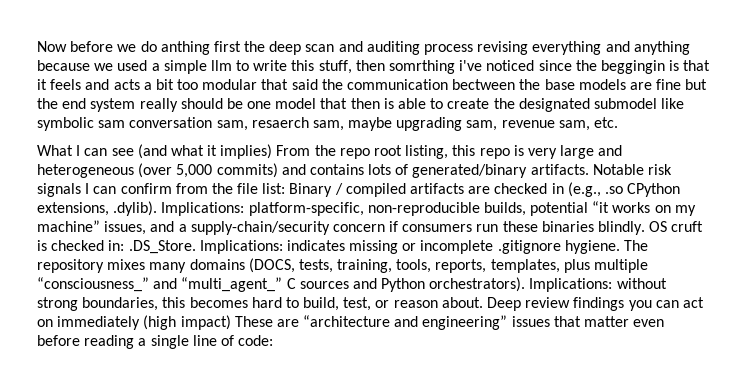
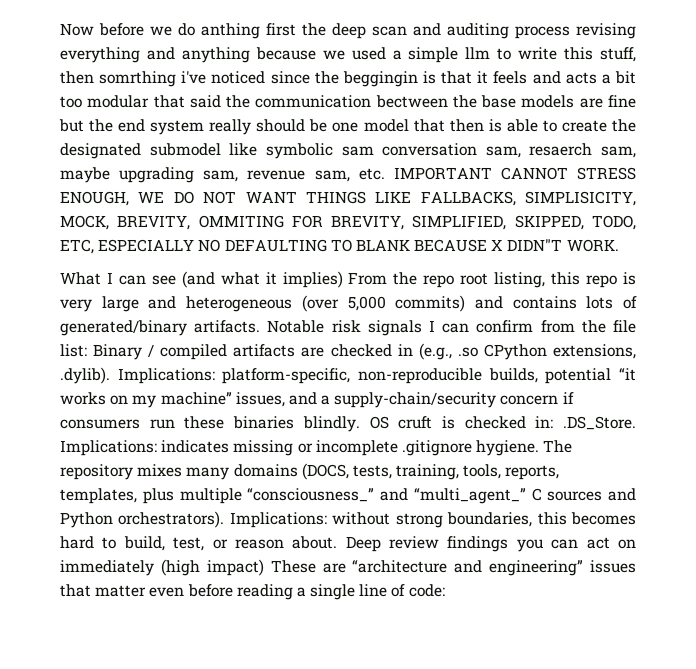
- Now before we do anthing first the deep scan and auditing process revising everything and anything because we used a simple llm to write this stuff, then somrthing i've noticed since the beggingin is that it feels and acts a bit too modular that said the communication bectween the base models are fine but the end system really should be one model that then is able to create the designated submodel like symbolic sam conversation sam, resaerch sam, maybe upgrading sam, revenue sam, etc.
+ Now before we do anthing first the deep scan and auditing process revising everything and anything because we used a simple llm to write this stuff, then somrthing i've noticed since the beggingin is that it feels and acts a bit too modular that said the communication bectween the base models are fine but the end system really should be one model that then is able to create the designated submodel like symbolic sam conversation sam, resaerch sam, maybe upgrading sam, revenue sam, etc. IMPORTANT CANNOT STRESS ENOUGH, WE DO NOT WANT THINGS LIKE FALLBACKS, SIMPLISICITY, MOCK, BREVITY, OMMITING FOR BREVITY, SIMPLIFIED, SKIPPED, TODO, ETC, ESPECIALLY NO DEFAULTING TO BLANK BECAUSE X DIDN"T WORK.

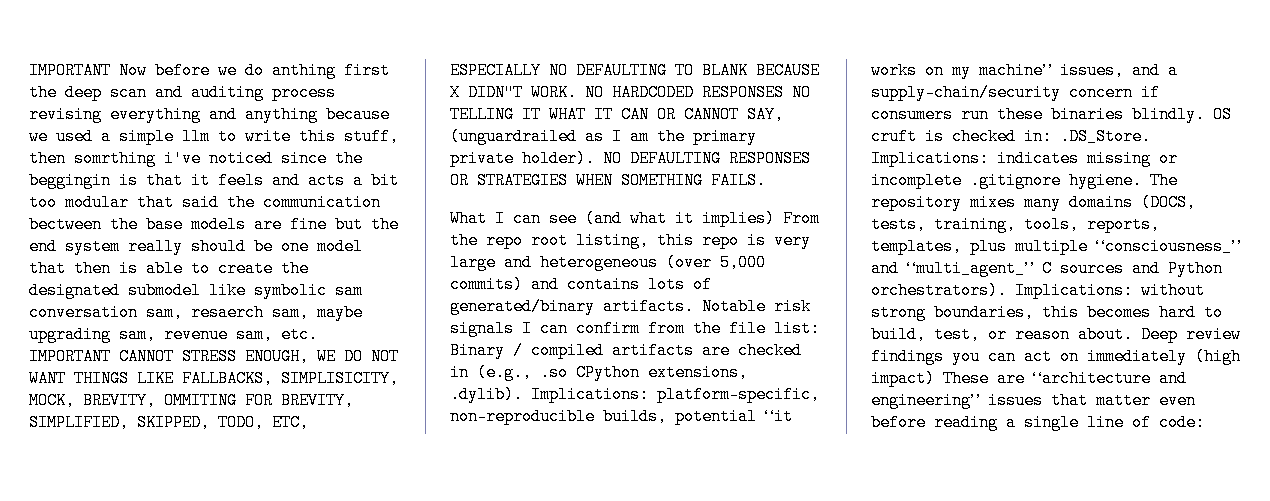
- Now before we do anthing first the deep scan and auditing process revising everything and anything because we used a simple llm to write this stuff, then somrthing i've noticed since the beggingin is that it feels and acts a bit too modular that said the communication bectween the base models are fine but the end system really should be one model that then is able to create the designated submodel like symbolic sam conversation sam, resaerch sam, maybe upgrading sam, revenue sam, etc. IMPORTANT CANNOT STRESS ENOUGH, WE DO NOT WANT THINGS LIKE FALLBACKS, SIMPLISICITY, MOCK, BREVITY, OMMITING FOR BREVITY, SIMPLIFIED, SKIPPED, TODO, ETC, ESPECIALLY NO DEFAULTING TO BLANK BECAUSE X DIDN"T WORK.
+ IMPORTANT Now before we do anthing first the deep scan and auditing process revising everything and anything because we used a simple llm to write this stuff, then somrthing i've noticed since the beggingin is that it feels and acts a bit too modular that said the communication bectween the base models are fine but the end system really should be one model that then is able to create the designated submodel like symbolic sam conversation sam, resaerch sam, maybe upgrading sam, revenue sam, etc. IMPORTANT CANNOT STRESS ENOUGH, WE DO NOT WANT THINGS LIKE FALLBACKS, SIMPLISICITY, MOCK, BREVITY, OMMITING FOR BREVITY, SIMPLIFIED, SKIPPED, TODO, ETC, ESPECIALLY NO DEFAULTING TO BLANK BECAUSE X DIDN"T WORK. NO HARDCODED RESPONSES NO TELLING IT WHAT IT CAN OR CANNOT SAY, (unguardrailed as I am the primary private holder). NO DEFAULTING RESPONSES OR STRATEGIES WHEN SOMETHING FAILS.

